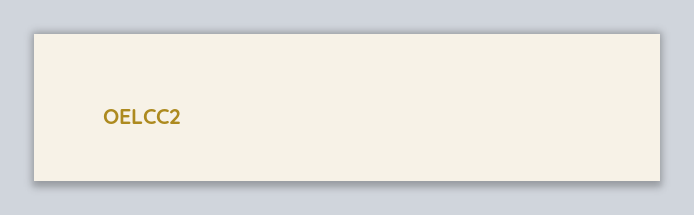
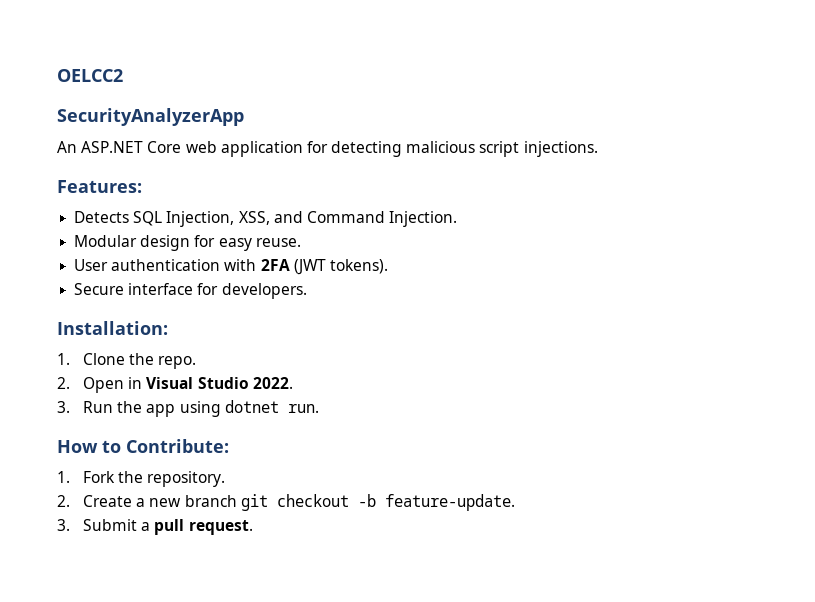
+ SecurityAnalyzerApp
+ An ASP.NET Core web application for detecting malicious script injections.
+ Features:
+ Detects SQL Injection, XSS, and Command Injection.
+ Modular design for easy reuse.
+ User authentication with 2FA (JWT tokens).
+ Secure interface for developers.
+ Installation:
+ 1. Clone the repo.
+ 2. Open in Visual Studio 2022.
+ 3. Run the app using dotnet run.
+ How to Contribute:
+ 1. Fork the repository.
+ 2. Create a new branch git checkout -b feature-update.
+ 3. Submit a pull request.

